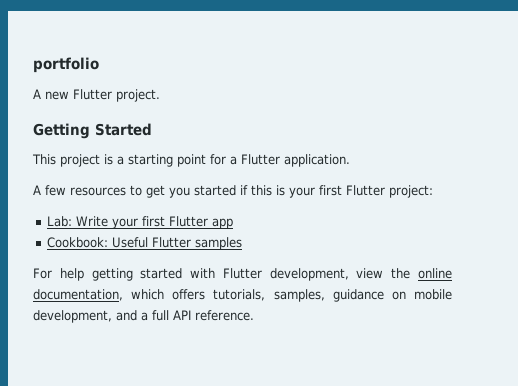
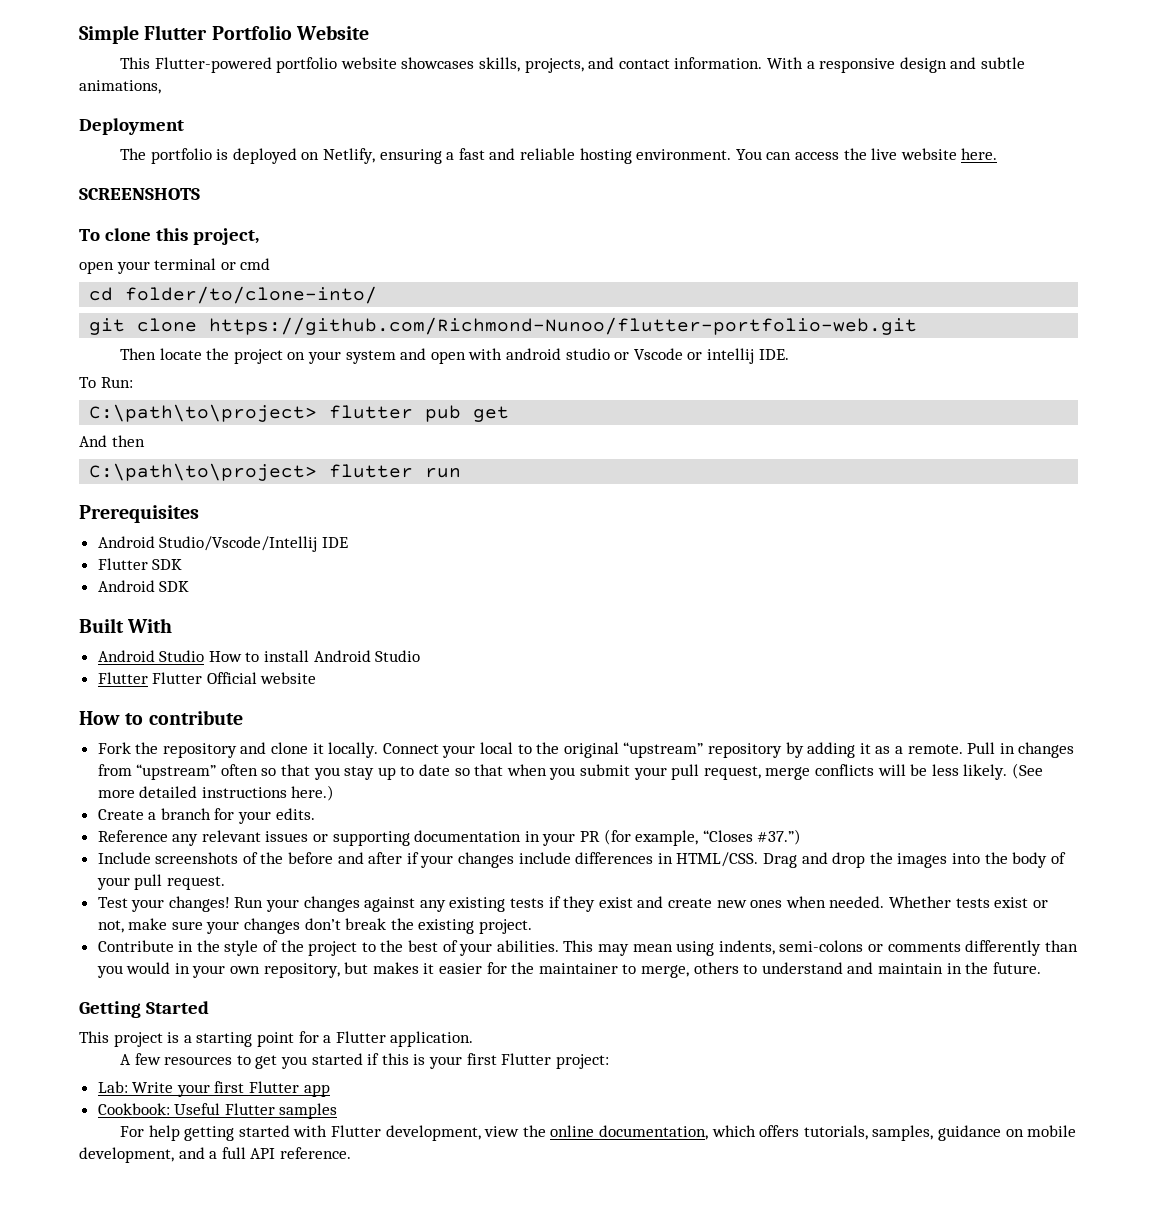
- portfolio
- A new Flutter project.
+ Simple Flutter Portfolio Website
+ This Flutter-powered portfolio website showcases skills, projects, and contact information. With a responsive design and subtle animations,
+ Deployment
+ The portfolio is deployed on Netlify, ensuring a fast and reliable hosting environment. You can access the live website here.
+ SCREENSHOTS
+ To clone this project,
+ open your terminal or cmd
+ cd folder/to/clone-into/
+ git clone https://github.com/Richmond-Nunoo/flutter-portfolio-web.git
+ Then locate the project on your system and open with android studio or Vscode or intellij IDE.
+ To Run:
+ C:\path\to\project> flutter pub get
+ And then
+ C:\path\to\project> flutter run
+ Prerequisites
+ Android Studio/Vscode/Intellij IDE
+ Flutter SDK
+ Android SDK
+ Built With
+ Android Studio How to install Android Studio
+ Flutter Flutter Official website
+ How to contribute
+ Fork the repository and clone it locally. Connect your local to the original “upstream” repository by adding it as a remote. Pull in changes from “upstream” often so that you stay up to date so that when you submit your pull request, merge conflicts will be less likely. (See more detailed instructions here.)
+ Create a branch for your edits.
+ Reference any relevant issues or supporting documentation in your PR (for example, “Closes #37.”)
+ Include screenshots of the before and after if your changes include differences in HTML/CSS. Drag and drop the images into the body of your pull request.
+ Test your changes! Run your changes against any existing tests if they exist and create new ones when needed. Whether tests exist or not, make sure your changes don’t break the existing project.
+ Contribute in the style of the project to the best of your abilities. This may mean using indents, semi-colons or comments differently than you would in your own repository, but makes it easier for the maintainer to merge, others to understand and maintain in the future.

